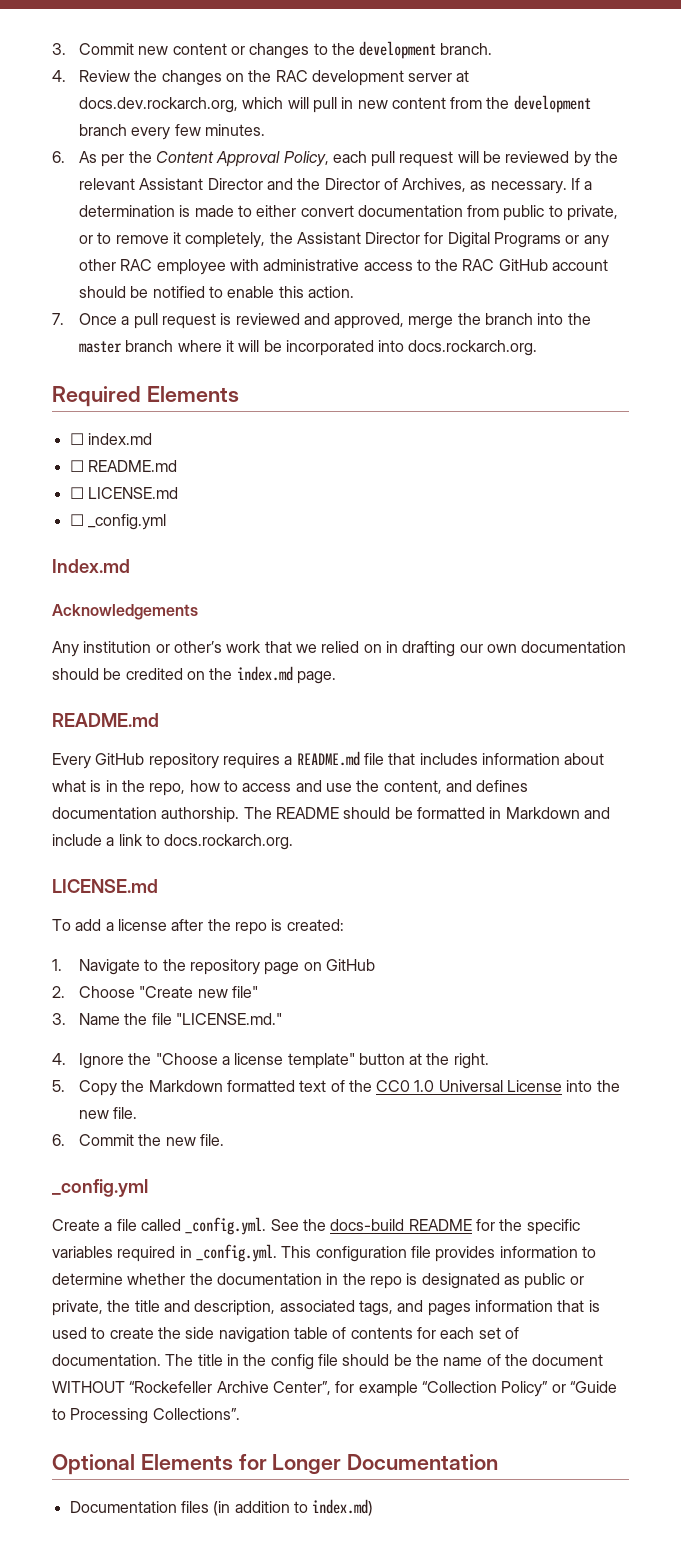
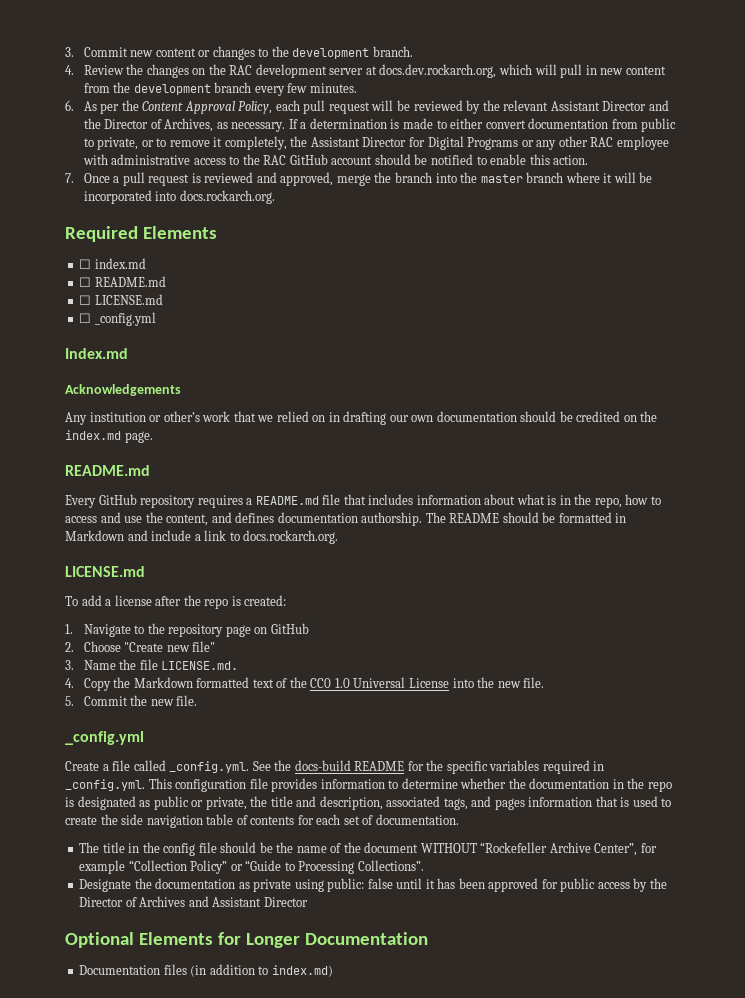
- 3. Name the file "LICENSE.md."
- 4. Ignore the "Choose a license template" button at the right.
- 5. Copy the Markdown formatted text of the CC0 1.0 Universal License into the new file.
+ 3. Name the file LICENSE.md.
+ 4. Copy the Markdown formatted text of the CC0 1.0 Universal License into the new file.
- 6. Commit the new file.
+ 5. Commit the new file.
- Create a file called _config.yml. See the docs-build README for the specific variables required in _config.yml. This configuration file provides information to determine whether the documentation in the repo is designated as public or private, the title and description, associated tags, and pages information that is used to create the side navigation table of contents for each set of documentation. The title in the config file should be the name of the document WITHOUT “Rockefeller Archive Center”, for example “Collection Policy” or “Guide to Processing Collections”.
+ Create a file called _config.yml. See the docs-build README for the specific variables required in _config.yml. This configuration file provides information to determine whether the documentation in the repo is designated as public or private, the title and description, associated tags, and pages information that is used to create the side navigation table of contents for each set of documentation.
+ The title in the config file should be the name of the document WITHOUT “Rockefeller Archive Center”, for example “Collection Policy” or “Guide to Processing Collections”.
+ Designate the documentation as private using public: false until it has been approved for public access by the Director of Archives and Assistant Director

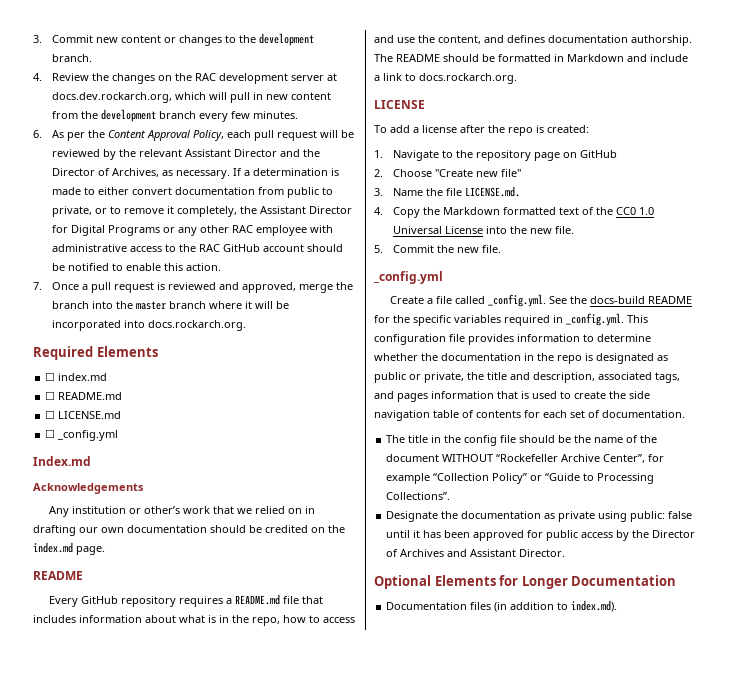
  Any institution or other’s work that we relied on in drafting our own documentation should be credited on the index.md page.
- README.md
+ README
  The README should be formatted in Markdown and include a link to docs.rockarch.org.
- LICENSE.md
+ LICENSE
- Designate the documentation as private using public: false until it has been approved for public access by the Director of Archives and Assistant Director
+ Designate the documentation as private using public: false until it has been approved for public access by the Director of Archives and Assistant Director.
- Documentation files (in addition to index.md)
+ Documentation files (in addition to index.md).

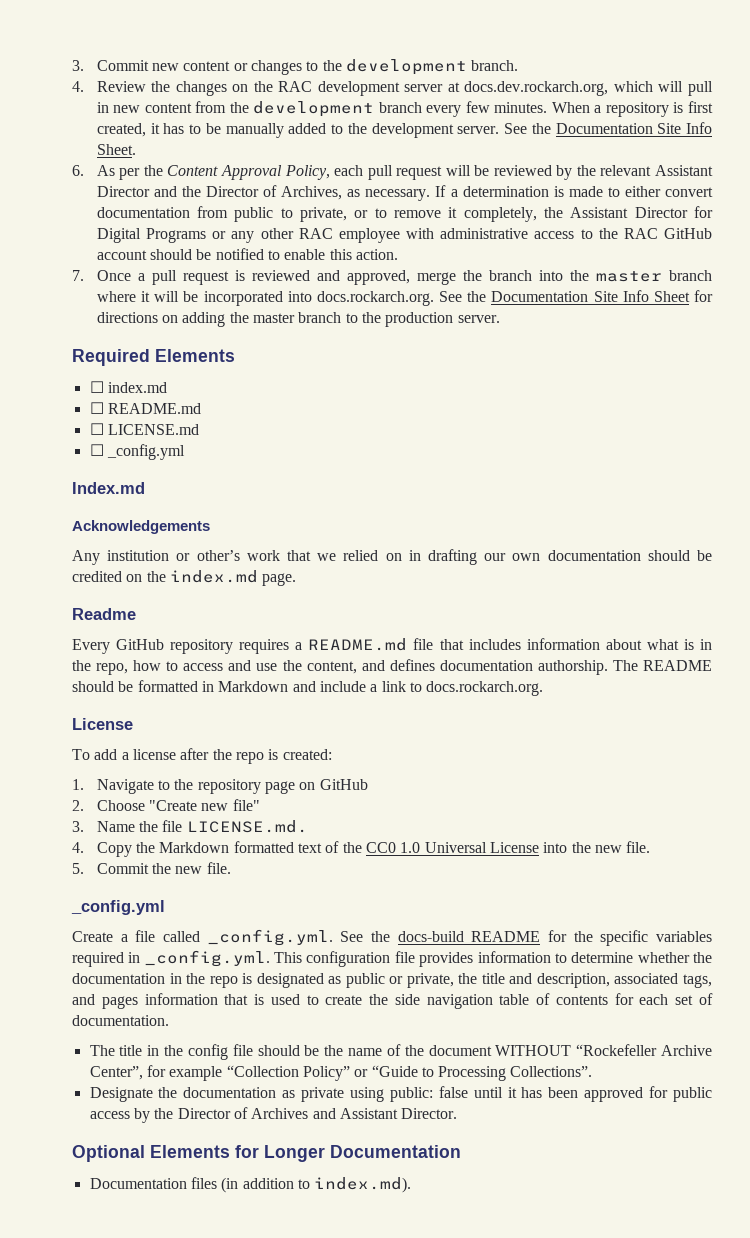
+ When a repository is first created, it has to be manually added to the development server. See the Documentation Site Info Sheet.
- 7. Once a pull request is reviewed and approved, merge the branch into the master branch where it will be incorporated into docs.rockarch.org.
+ 7. Once a pull request is reviewed and approved, merge the branch into the master branch where it will be incorporated into docs.rockarch.org. See the Documentation Site Info Sheet for directions on adding the master branch to the production server.
  Any institution or other’s work that we relied on in drafting our own documentation should be credited on the index.md page.
- README
+ Readme
  The README should be formatted in Markdown and include a link to docs.rockarch.org.
- LICENSE
+ License

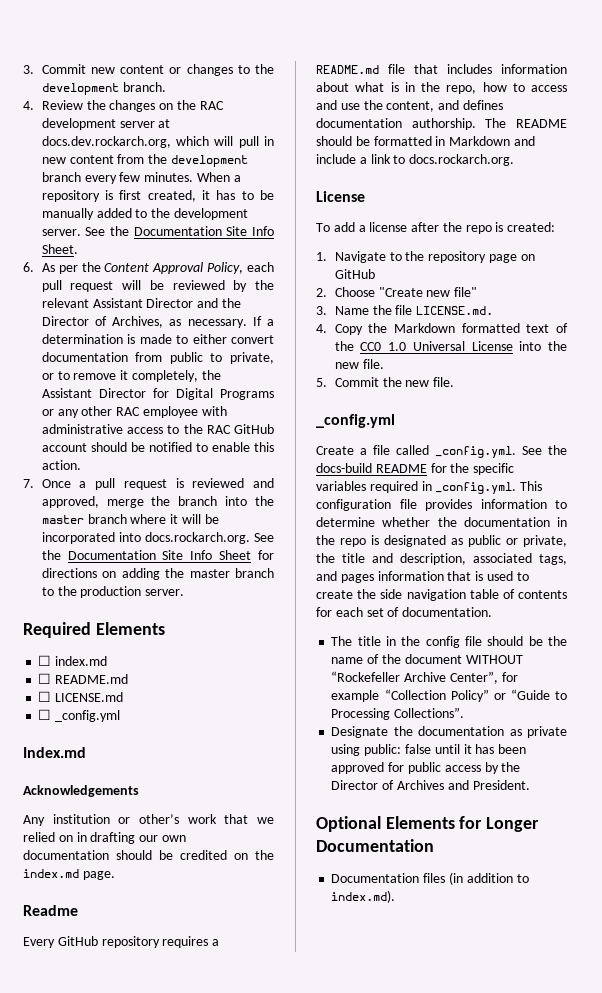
- Designate the documentation as private using public: false until it has been approved for public access by the Director of Archives and Assistant Director.
+ Designate the documentation as private using public: false until it has been approved for public access by the Director of Archives and President.

